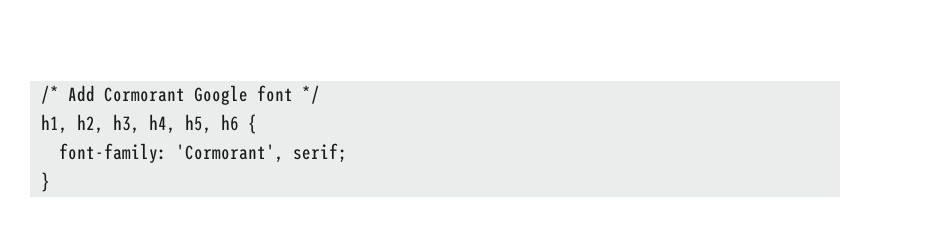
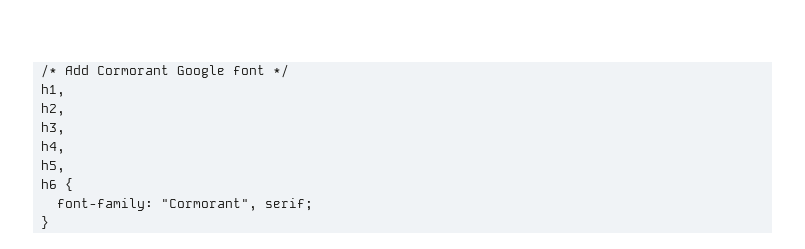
- h1, h2, h3, h4, h5, h6 {
+ h1,
+ h2,
+ h3,
+ h4,
+ h5,
+ h6 {
- font-family: 'Cormorant', serif;
+ font-family: "Cormorant", serif;

